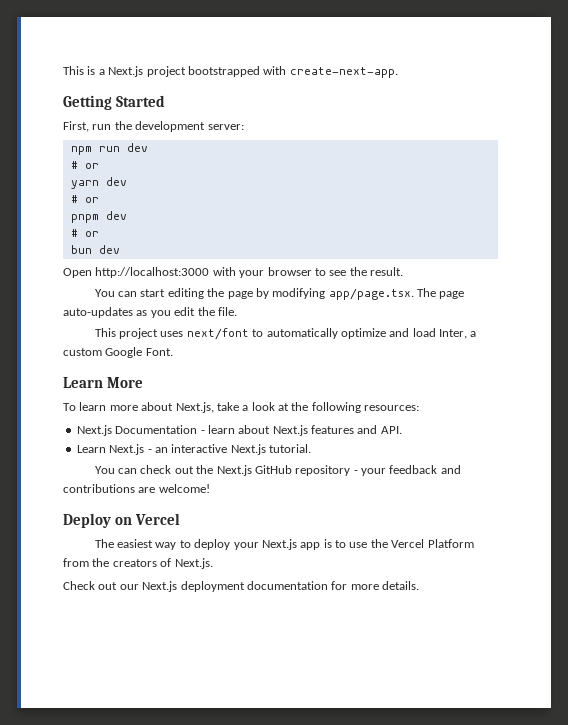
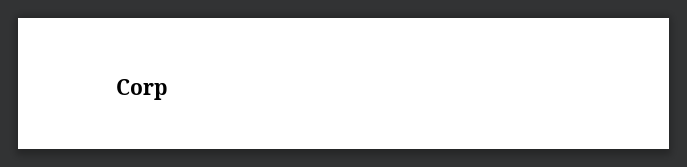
- This is a Next.js project bootstrapped with create-next-app.
- Getting Started
- First, run the development server:
- npm run dev
- # or
- yarn dev
- # or
- pnpm dev
- # or
- bun dev
- Open http://localhost:3000 with your browser to see the result.
- You can start editing the page by modifying app/page.tsx. The page auto-updates as you edit the file.
- This project uses next/font to automatically optimize and load Inter, a custom Google Font.
- Learn More
- To learn more about Next.js, take a look at the following resources:
- Next.js Documentation - learn about Next.js features and API.
- Learn Next.js - an interactive Next.js tutorial.
- You can check out the Next.js GitHub repository - your feedback and contributions are welcome!
- Deploy on Vercel
- The easiest way to deploy your Next.js app is to use the Vercel Platform from the creators of Next.js.
- Check out our Next.js deployment documentation for more details.
+ Corp

